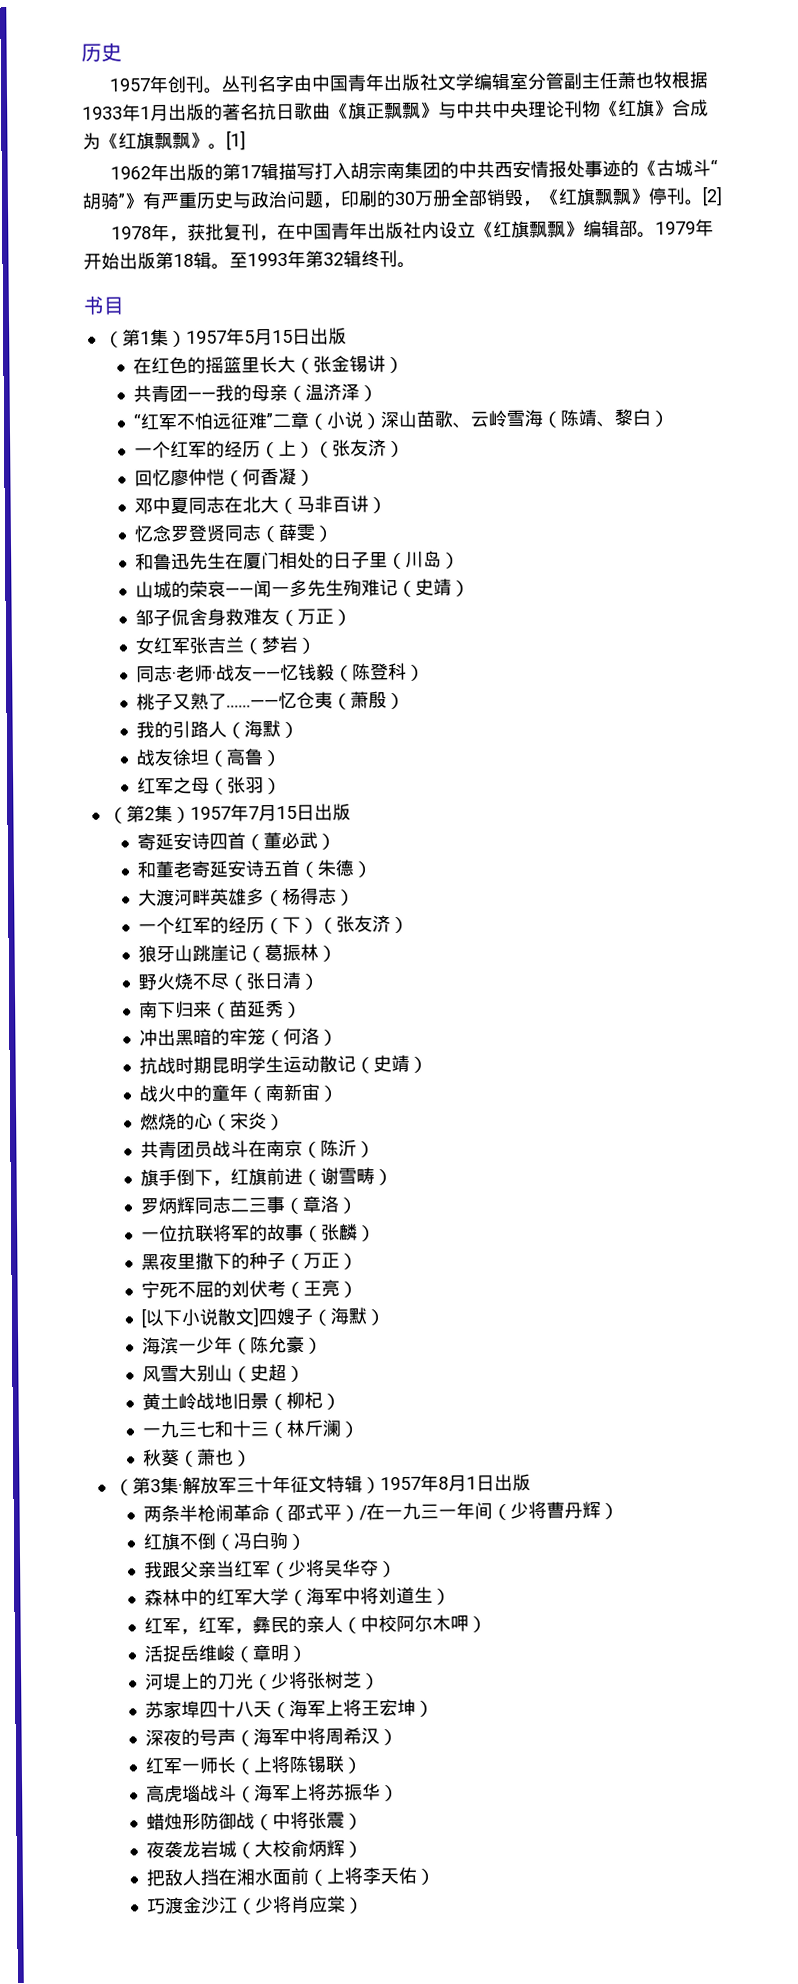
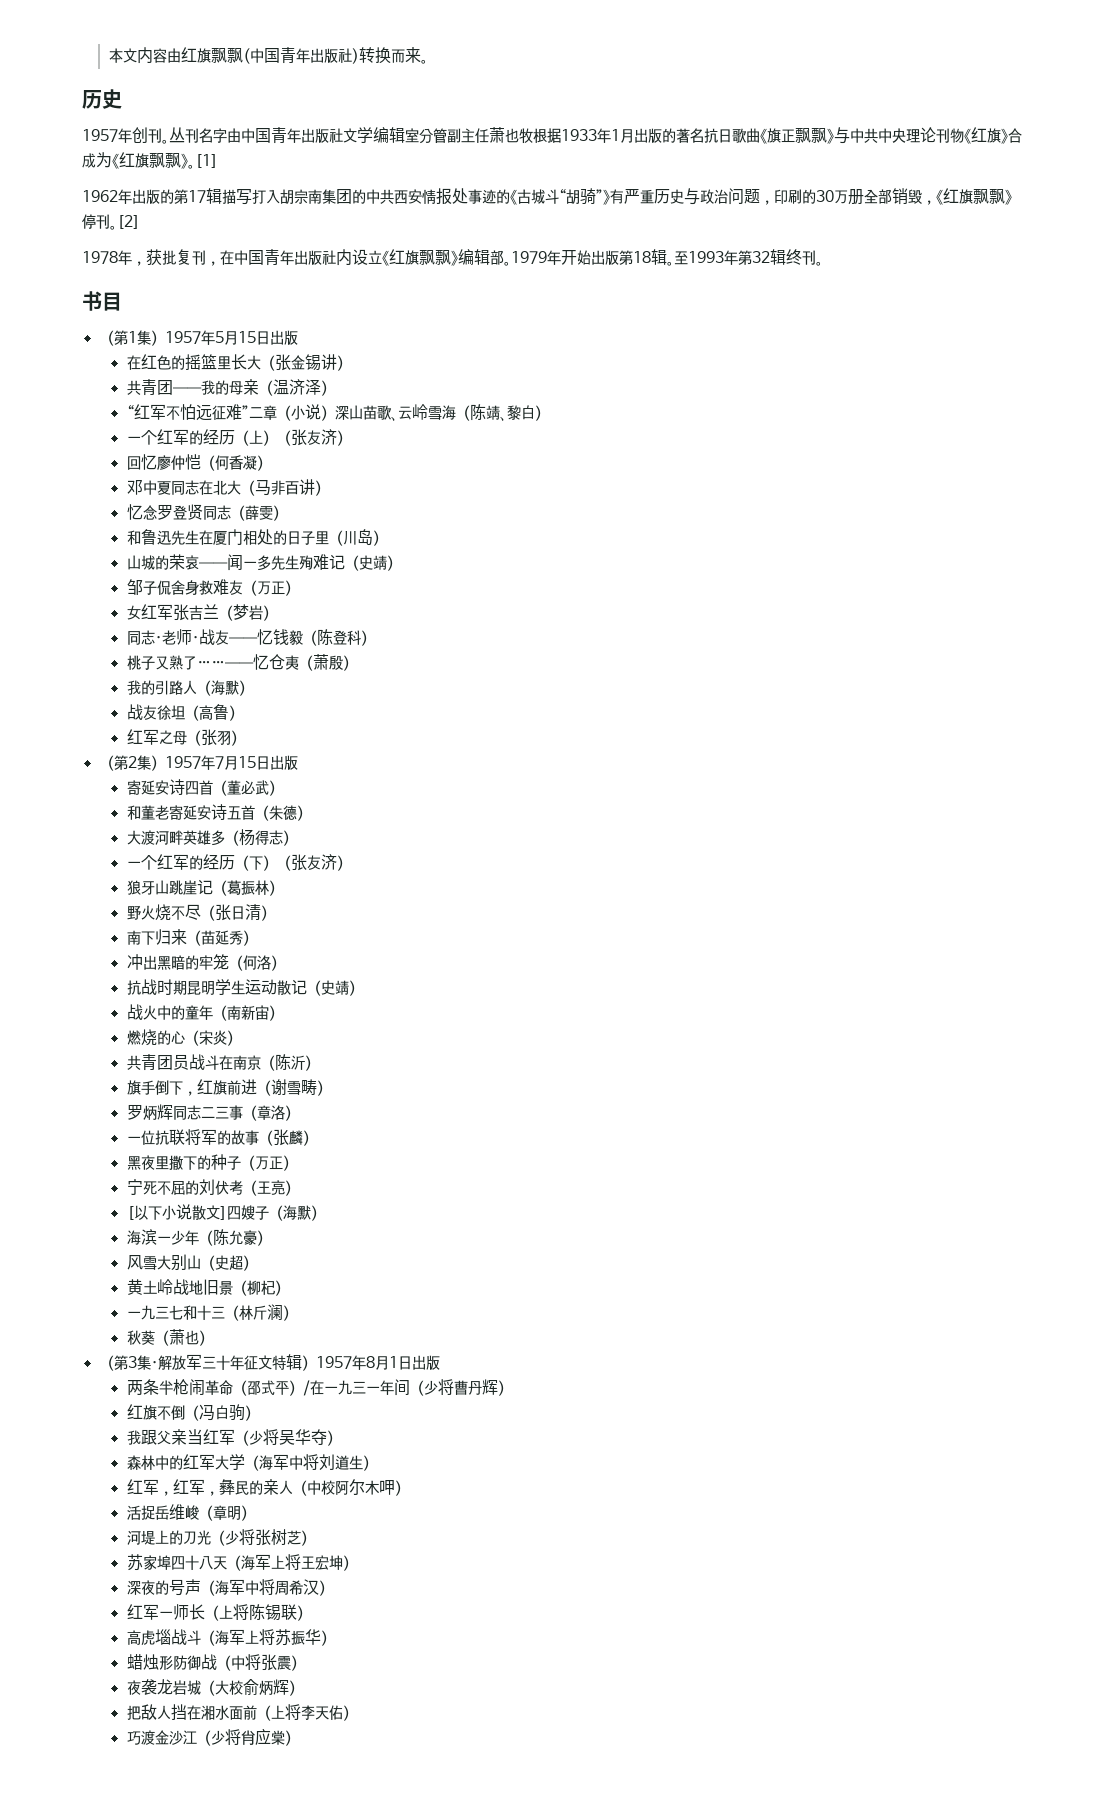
+ 本文内容由红旗飘飘(中国青年出版社)转换而来。

